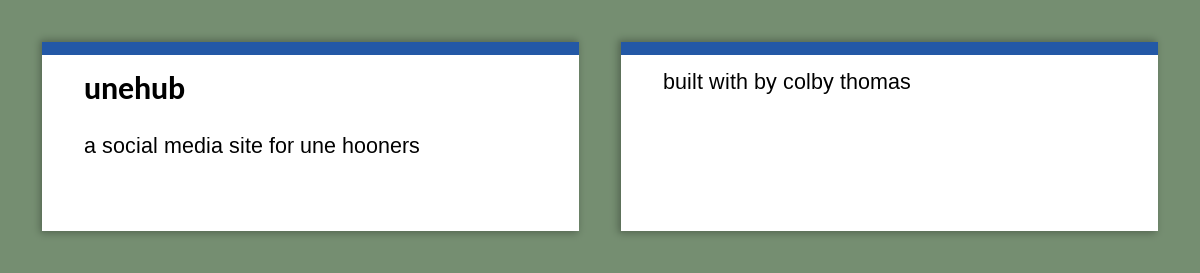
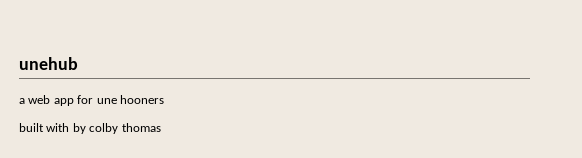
- a social media site for une hooners
+ a web app for une hooners

